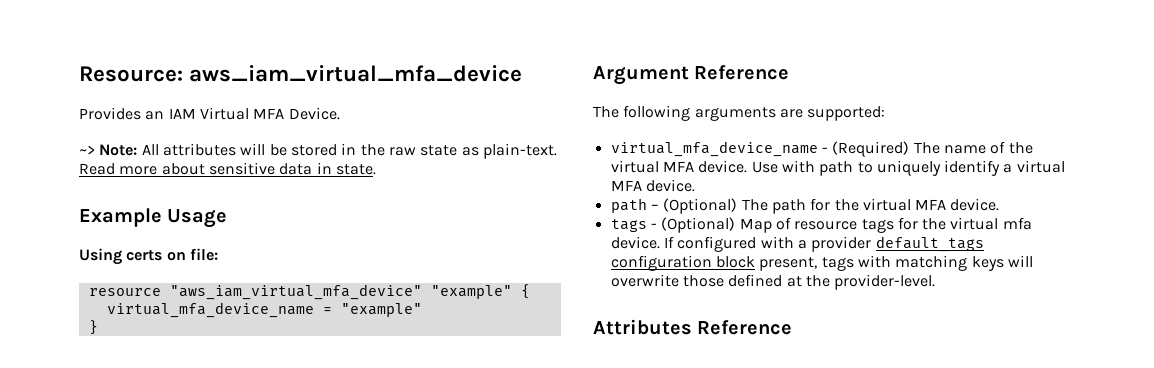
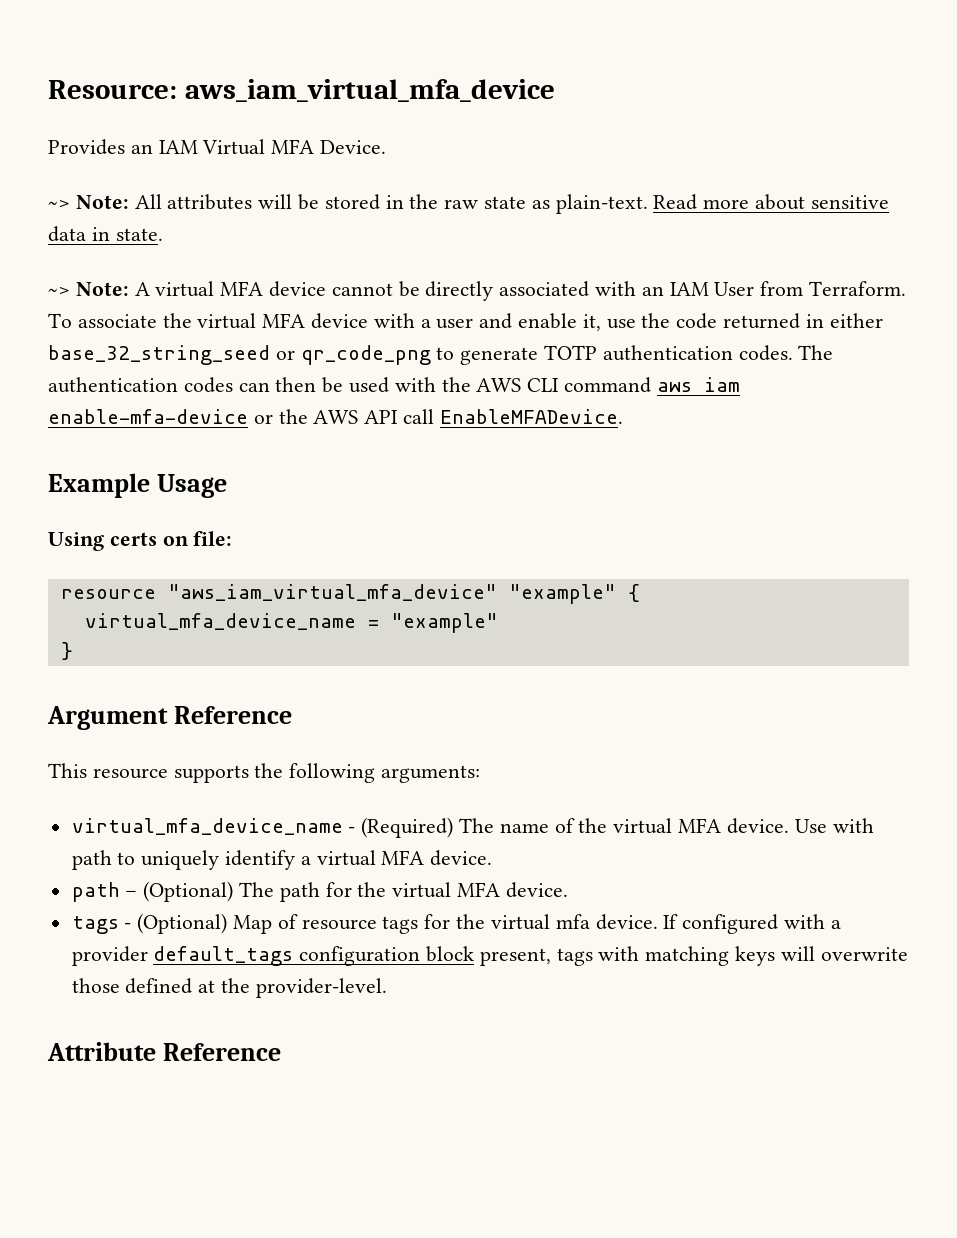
+ ~> Note: A virtual MFA device cannot be directly associated with an IAM User from Terraform. To associate the virtual MFA device with a user and enable it, use the code returned in either base_32_string_seed or qr_code_png to generate TOTP authentication codes. The authentication codes can then be used with the AWS CLI command aws iam enable-mfa-device or the AWS API call EnableMFADevice.
- The following arguments are supported:
+ This resource supports the following arguments:
- Attributes Reference
+ Attribute Reference

